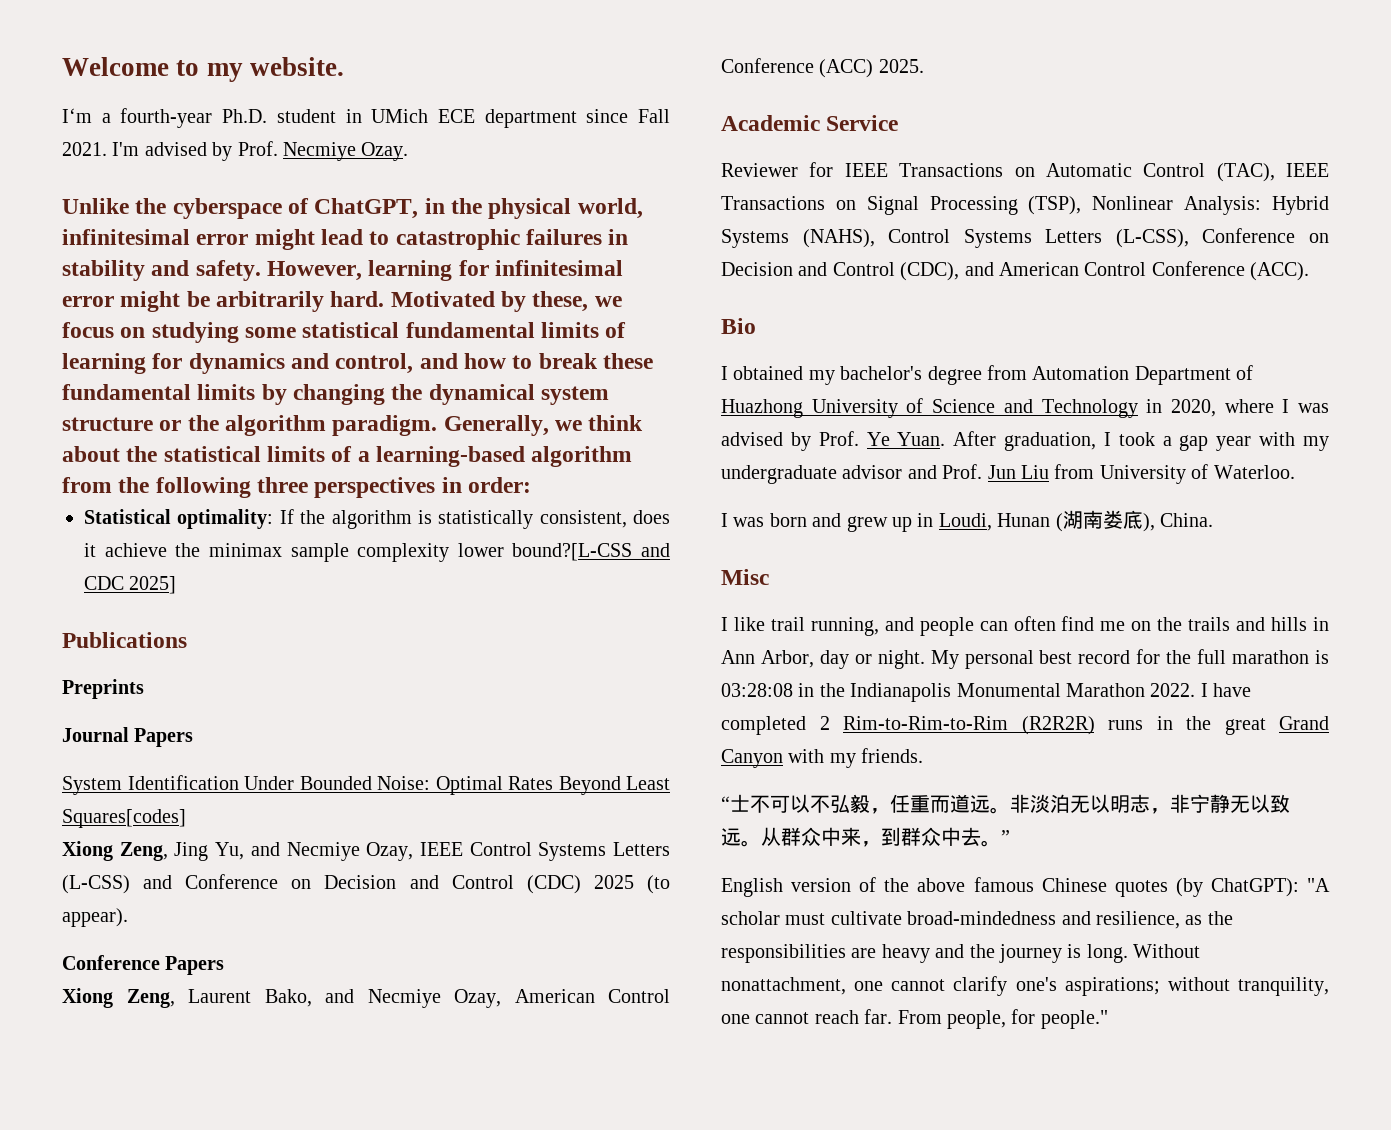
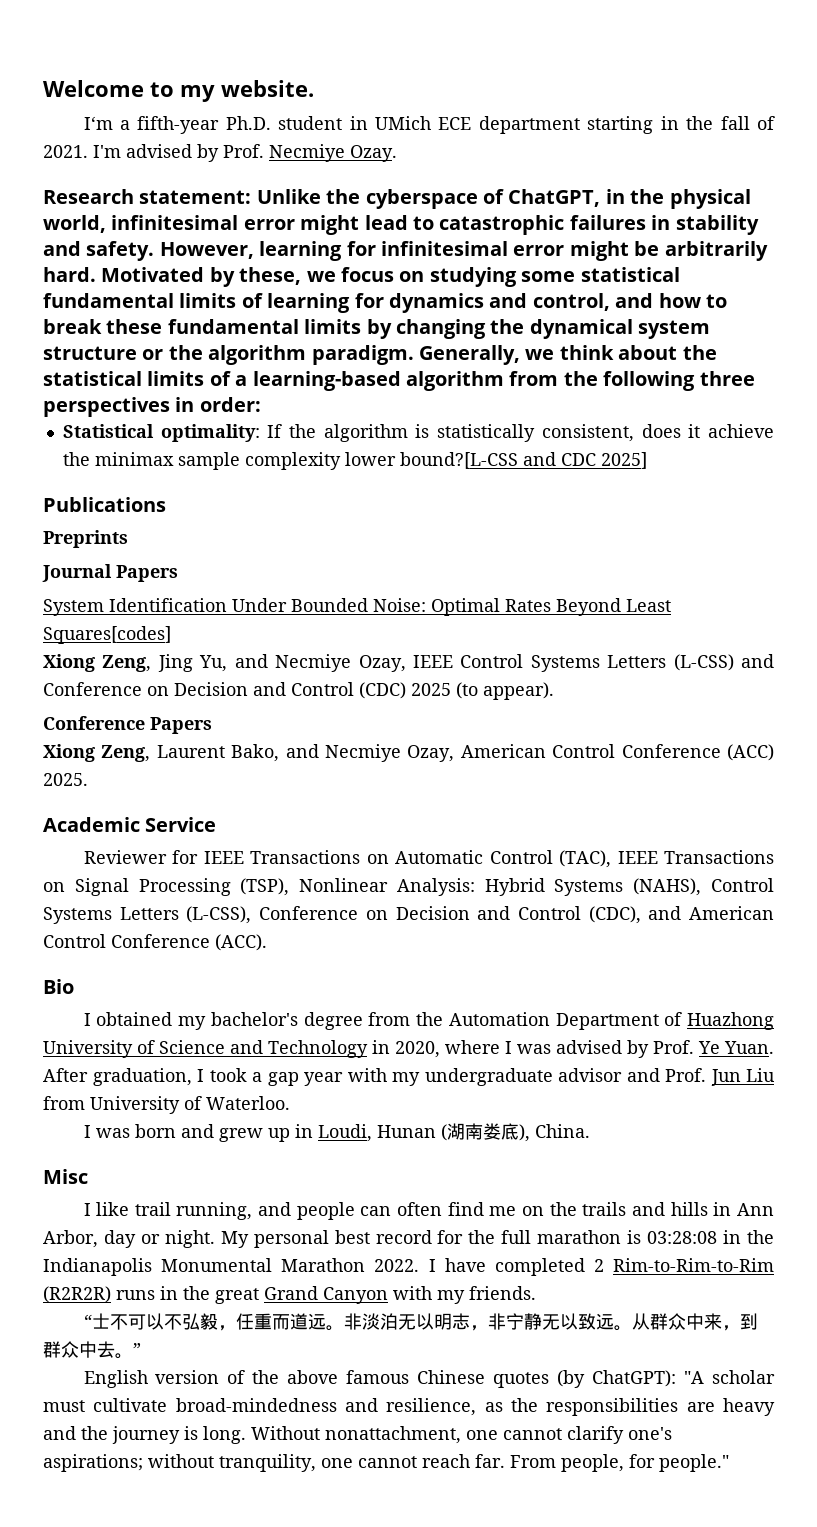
- I‘m a fourth-year Ph.D. student in UMich ECE department since Fall 2021.
+ I‘m a fifth-year Ph.D. student in UMich ECE department starting in the fall of 2021.
- Unlike the cyberspace of ChatGPT, in the physical world, infinitesimal error might lead to catastrophic failures in stability and safety.
+ Research statement: Unlike the cyberspace of ChatGPT, in the physical world, infinitesimal error might lead to catastrophic failures in stability and safety.
- I obtained my bachelor's degree from Automation Department of Huazhong University of Science and Technology in 2020, where I was advised by Prof. Ye Yuan.
+ I obtained my bachelor's degree from the Automation Department of Huazhong University of Science and Technology in 2020, where I was advised by Prof. Ye Yuan.

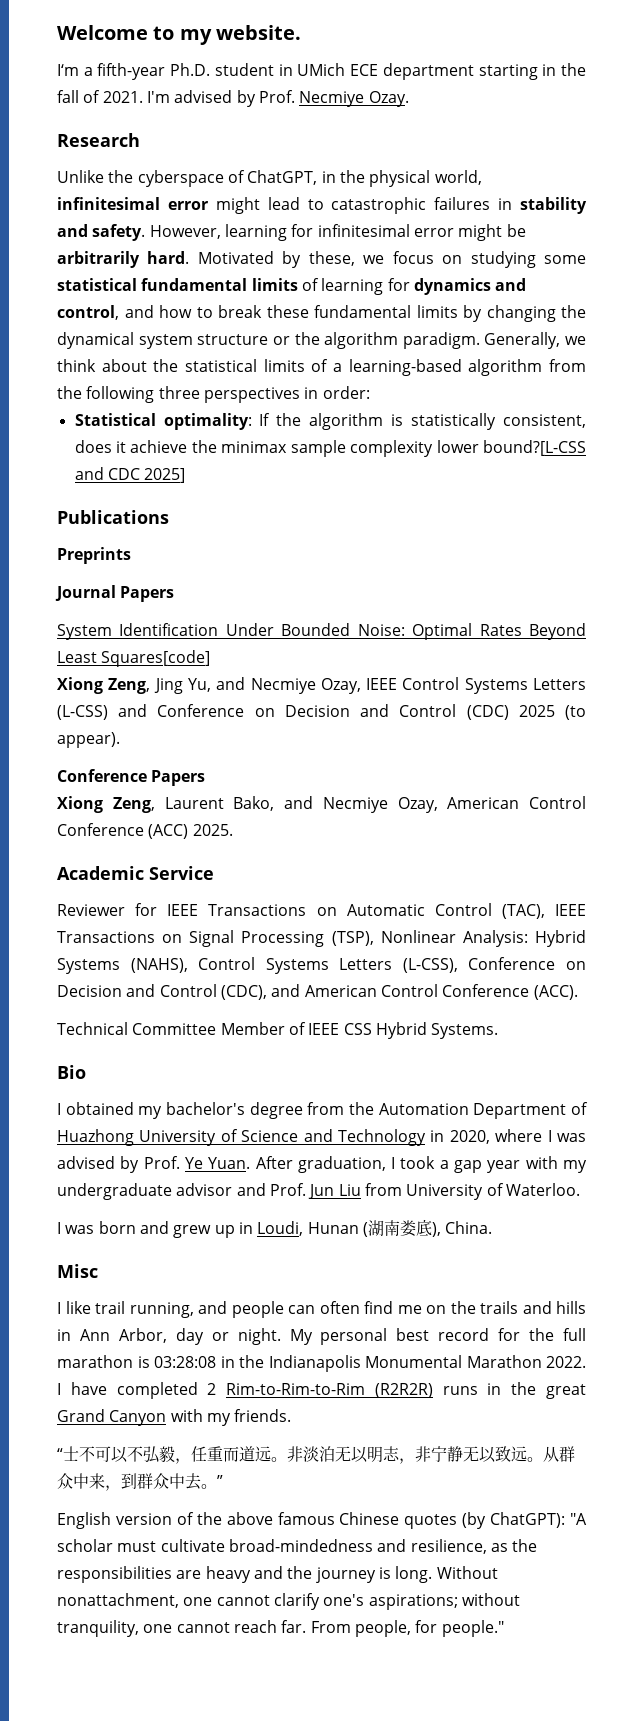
- Research statement: Unlike the cyberspace of ChatGPT, in the physical world, infinitesimal error might lead to catastrophic failures in stability and safety.
+ Research
+ Unlike the cyberspace of ChatGPT, in the physical world, infinitesimal error might lead to catastrophic failures in stability and safety.
- System Identification Under Bounded Noise: Optimal Rates Beyond Least Squares[codes]
+ System Identification Under Bounded Noise: Optimal Rates Beyond Least Squares[code]
+ Technical Committee Member of IEEE CSS Hybrid Systems.

